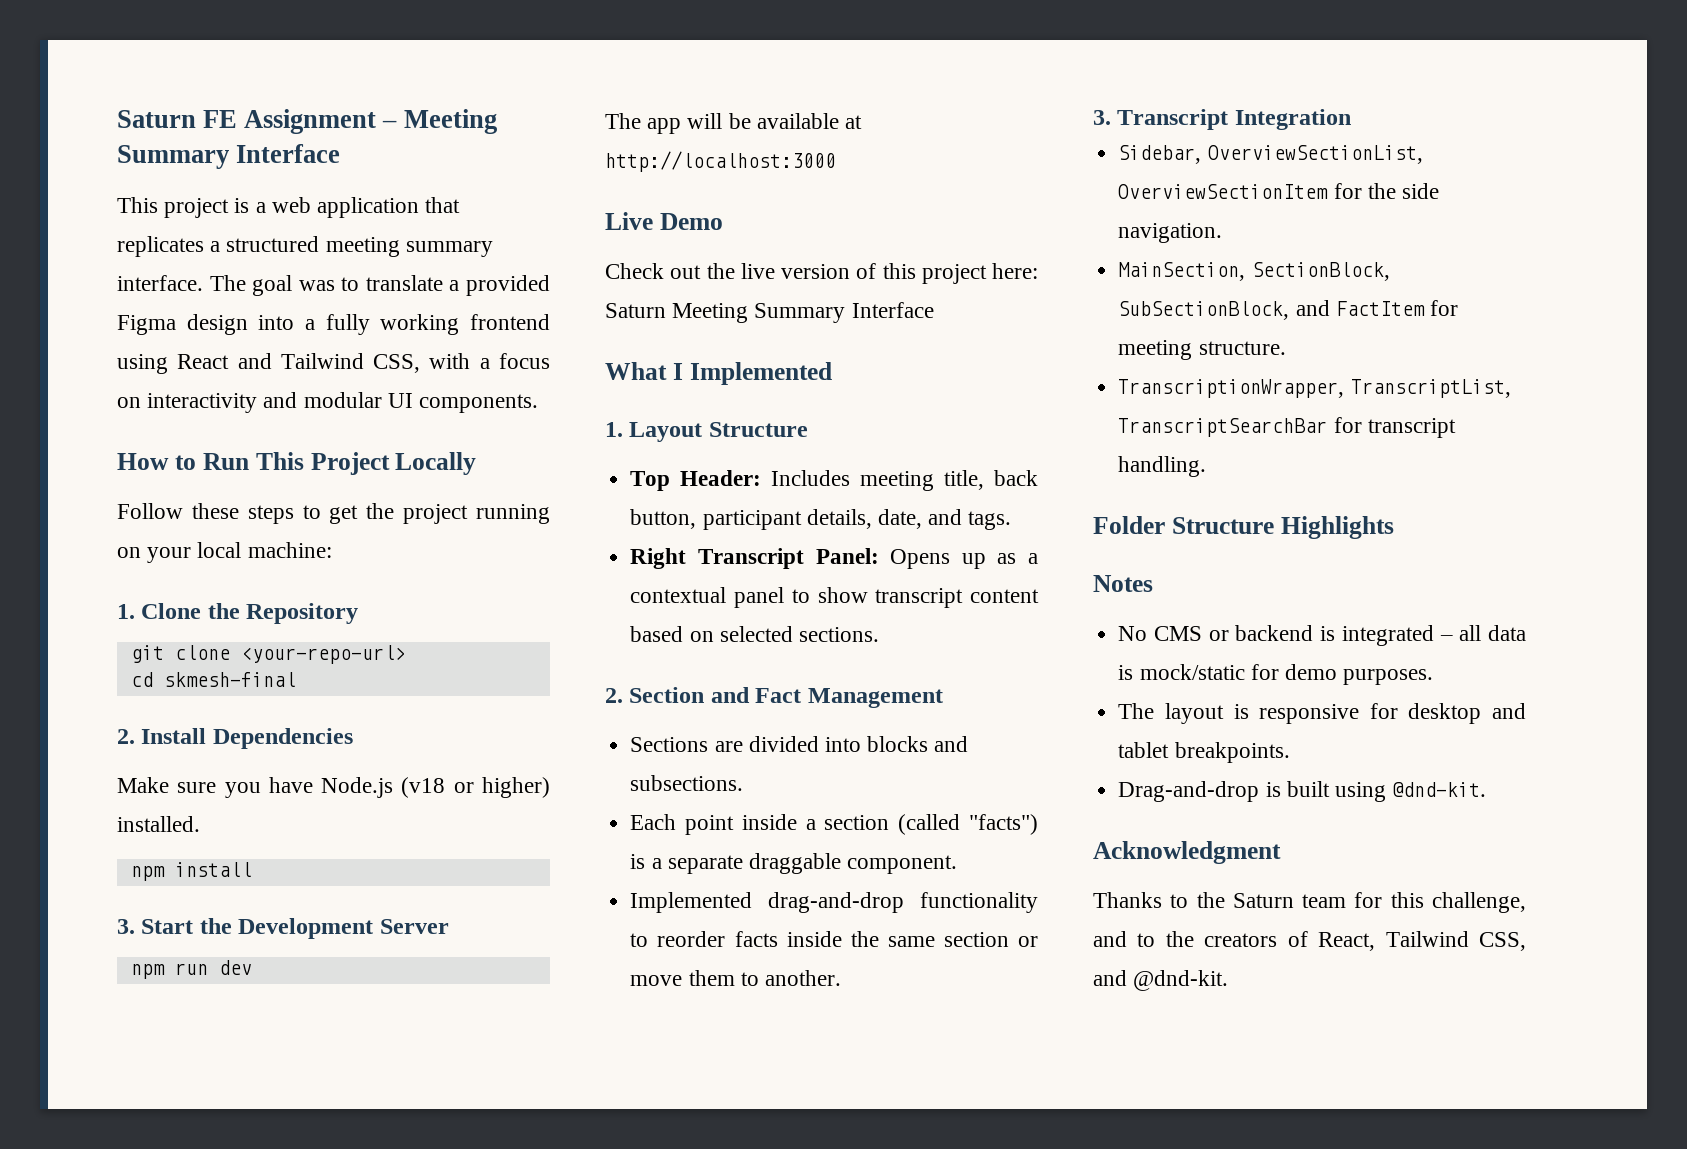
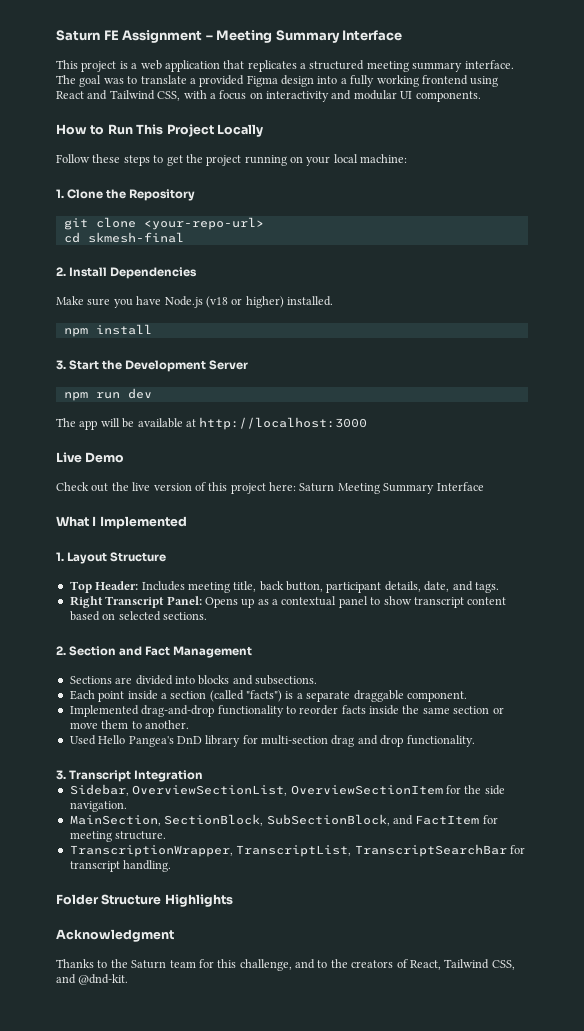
+ Used Hello Pangea's DnD library for multi-section drag and drop functionality.
- Notes
- No CMS or backend is integrated – all data is mock/static for demo purposes.
- The layout is responsive for desktop and tablet breakpoints.
- Drag-and-drop is built using @dnd-kit.

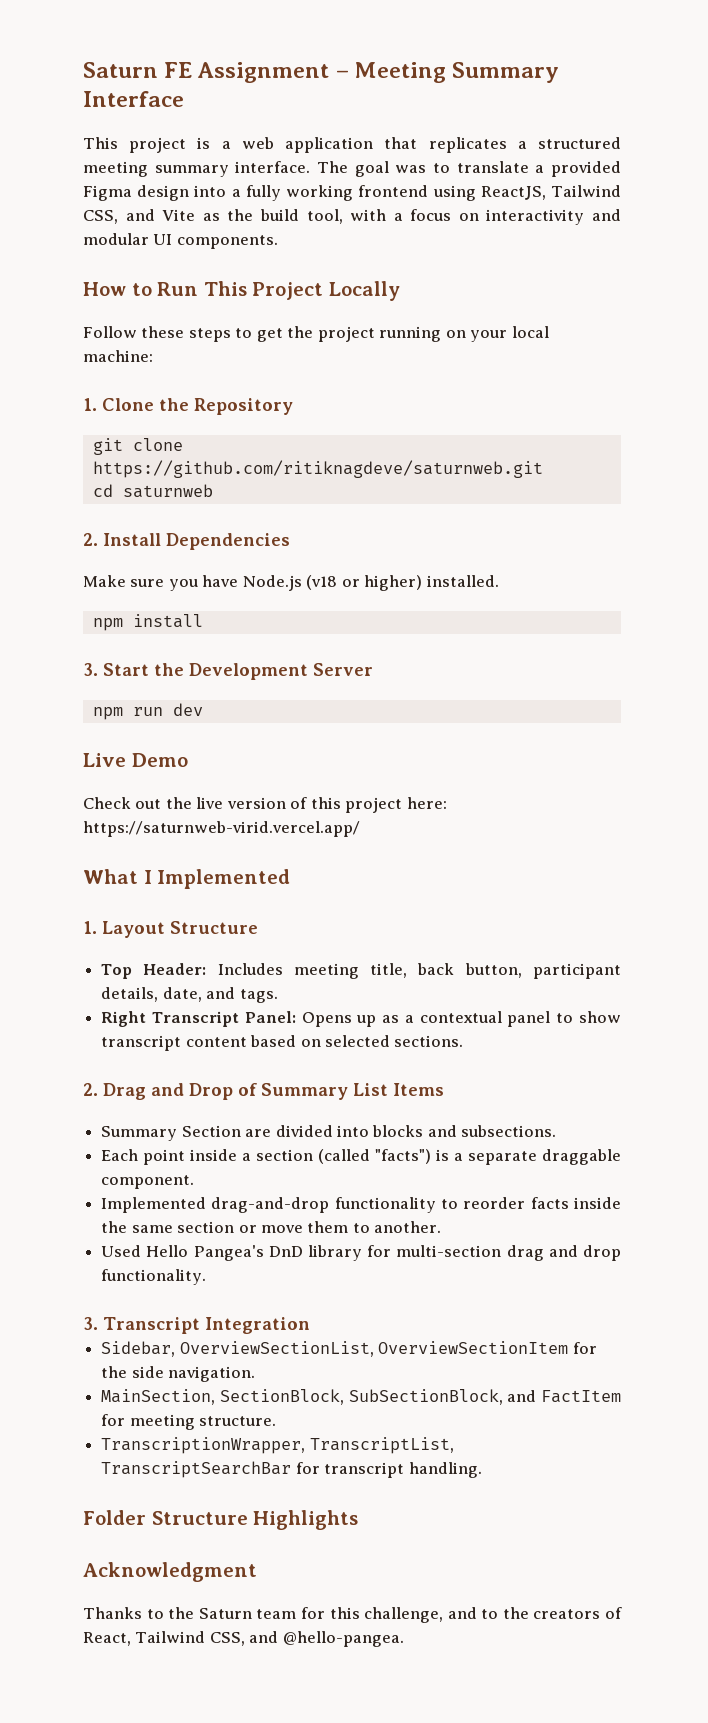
- The goal was to translate a provided Figma design into a fully working frontend using React and Tailwind CSS, with a focus on interactivity and modular UI components.
+ The goal was to translate a provided Figma design into a fully working frontend using ReactJS, Tailwind CSS, and Vite as the build tool, with a focus on interactivity and modular UI components.
- git clone <your-repo-url>
+ git clone https://github.com/ritiknagdeve/saturnweb.git
- cd skmesh-final
+ cd saturnweb
- The app will be available at http://localhost:3000
- Check out the live version of this project here: Saturn Meeting Summary Interface
+ Check out the live version of this project here: https://saturnweb-virid.vercel.app/
- 2. Section and Fact Management
- Sections are divided into blocks and subsections.
+ 2. Drag and Drop of Summary List Items
+ Summary Section are divided into blocks and subsections.
- Thanks to the Saturn team for this challenge, and to the creators of React, Tailwind CSS, and @dnd-kit.
+ Thanks to the Saturn team for this challenge, and to the creators of React, Tailwind CSS, and @hello-pangea.

